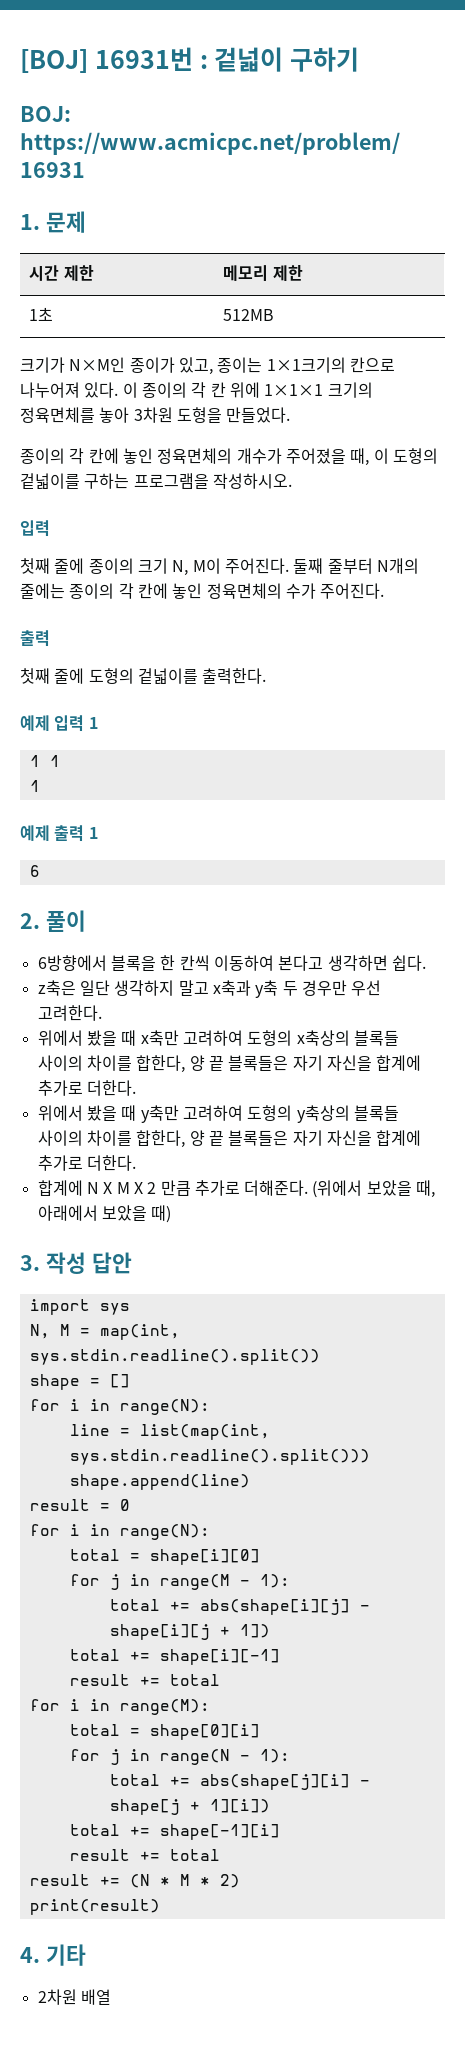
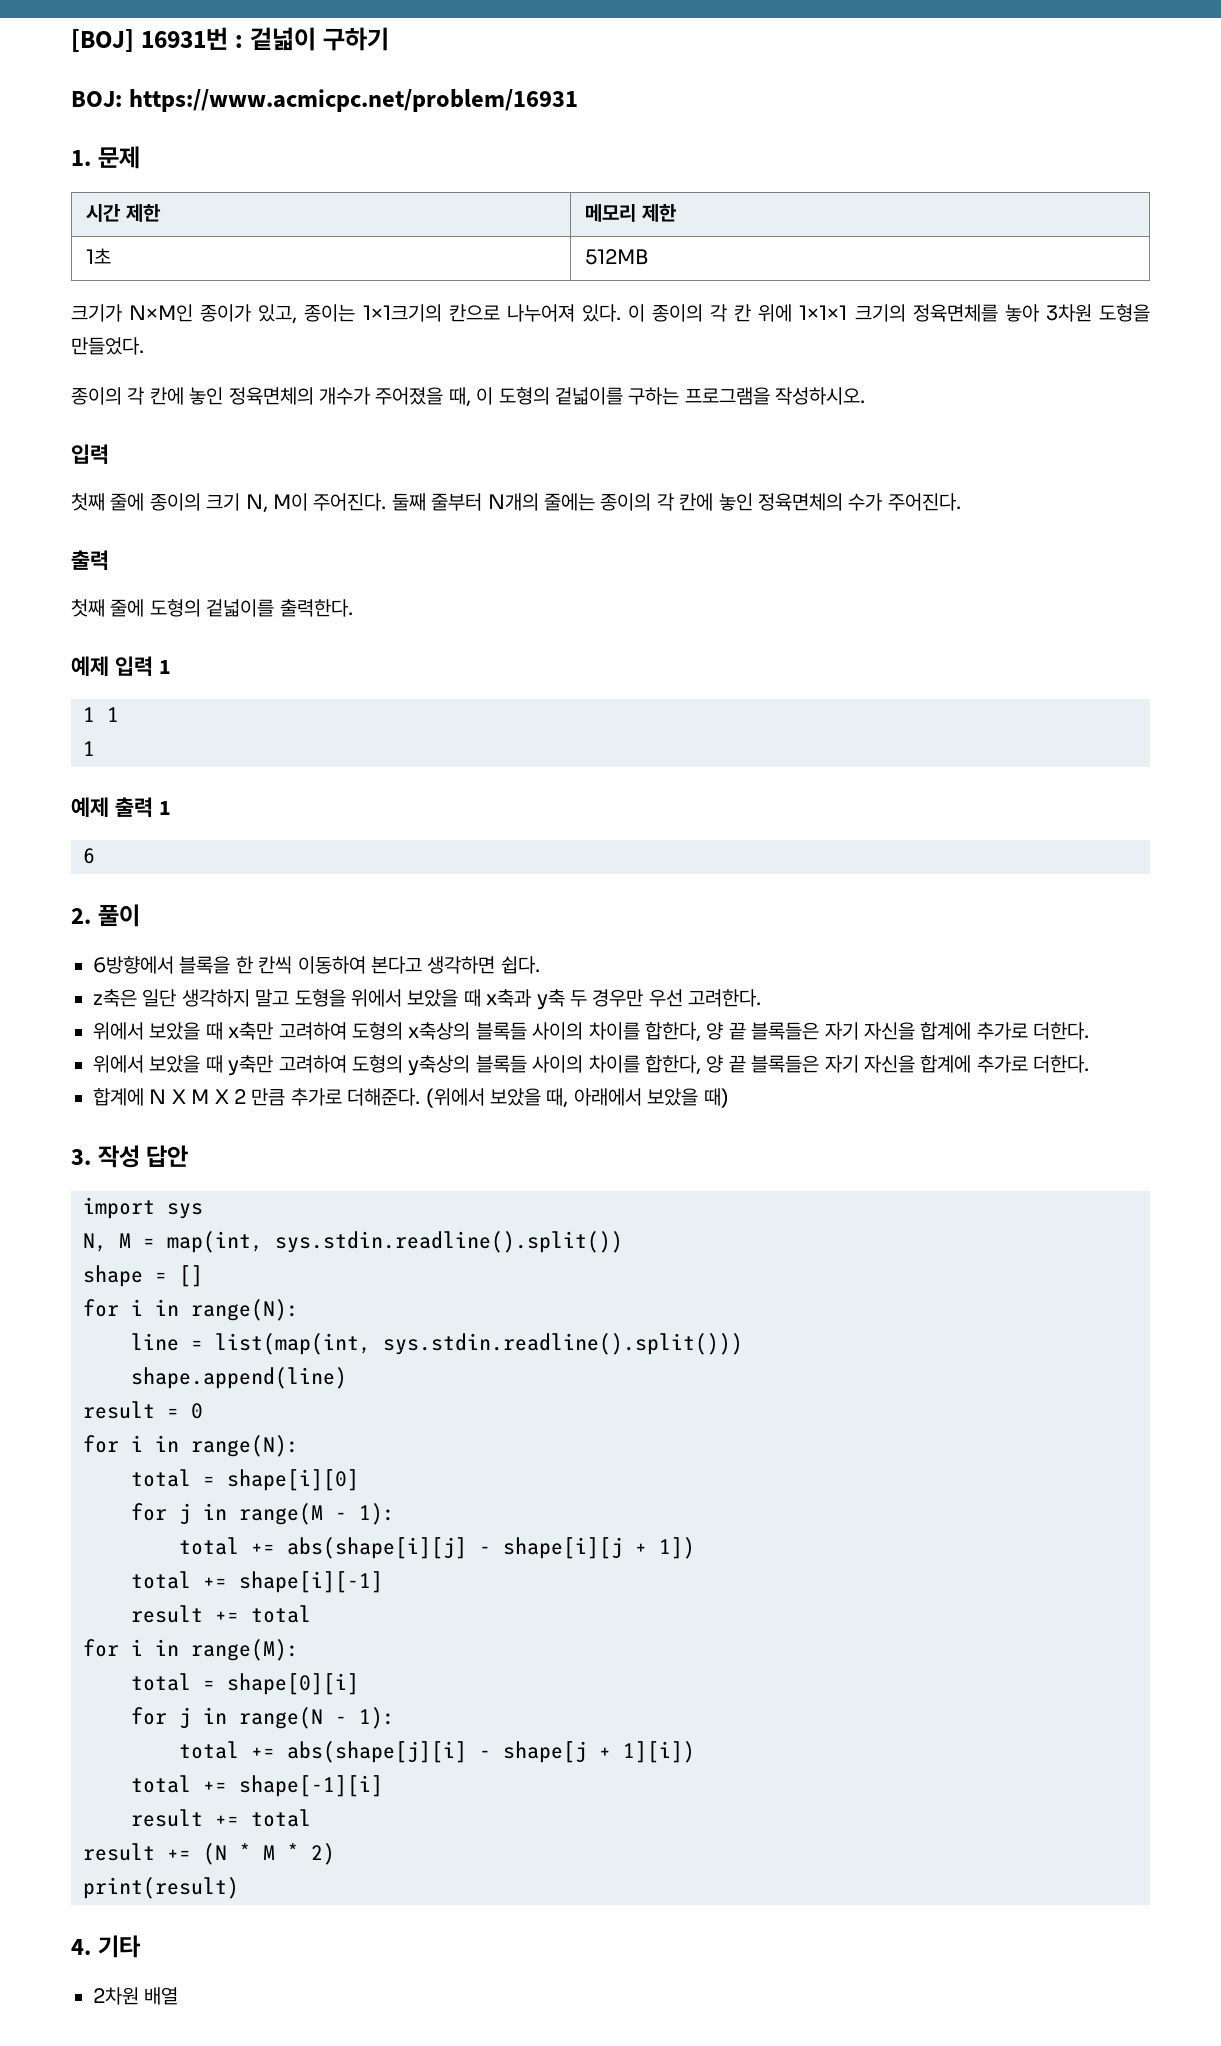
- z축은 일단 생각하지 말고 x축과 y축 두 경우만 우선 고려한다.
+ z축은 일단 생각하지 말고 도형을 위에서 보았을 때 x축과 y축 두 경우만 우선 고려한다.
- 위에서 봤을 때 x축만 고려하여 도형의 x축상의 블록들 사이의 차이를 합한다, 양 끝 블록들은 자기 자신을 합계에 추가로 더한다.
+ 위에서 보았을 때 x축만 고려하여 도형의 x축상의 블록들 사이의 차이를 합한다, 양 끝 블록들은 자기 자신을 합계에 추가로 더한다.
- 위에서 봤을 때 y축만 고려하여 도형의 y축상의 블록들 사이의 차이를 합한다, 양 끝 블록들은 자기 자신을 합계에 추가로 더한다.
+ 위에서 보았을 때 y축만 고려하여 도형의 y축상의 블록들 사이의 차이를 합한다, 양 끝 블록들은 자기 자신을 합계에 추가로 더한다.

